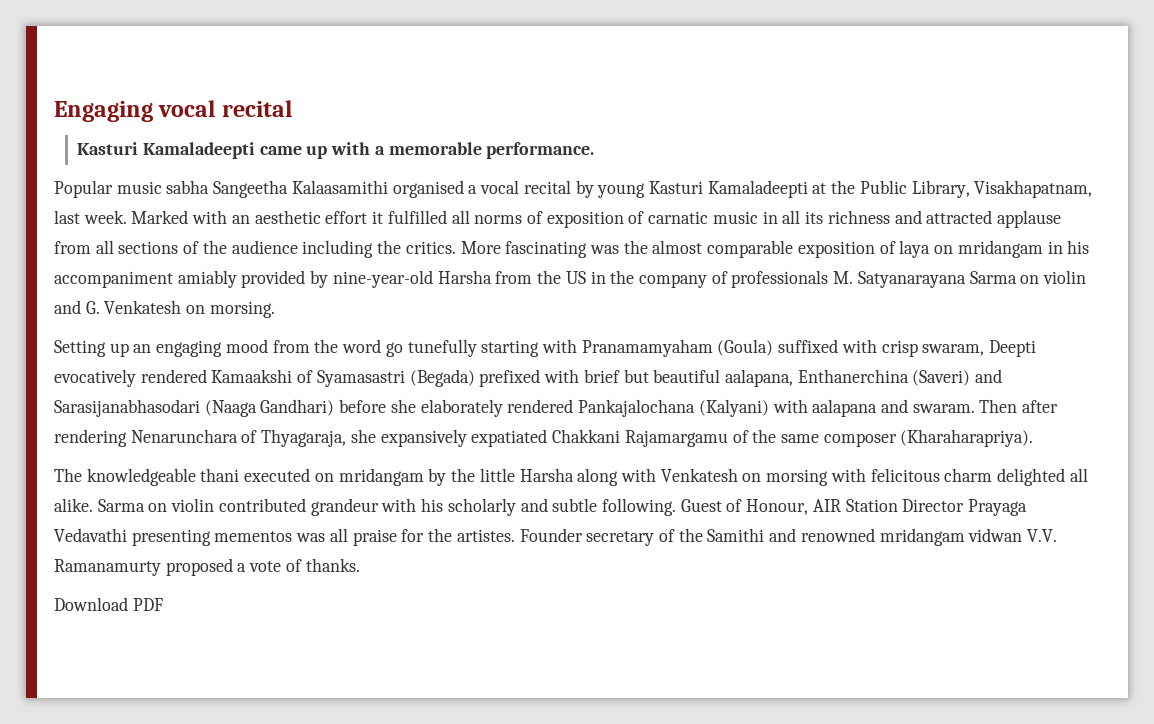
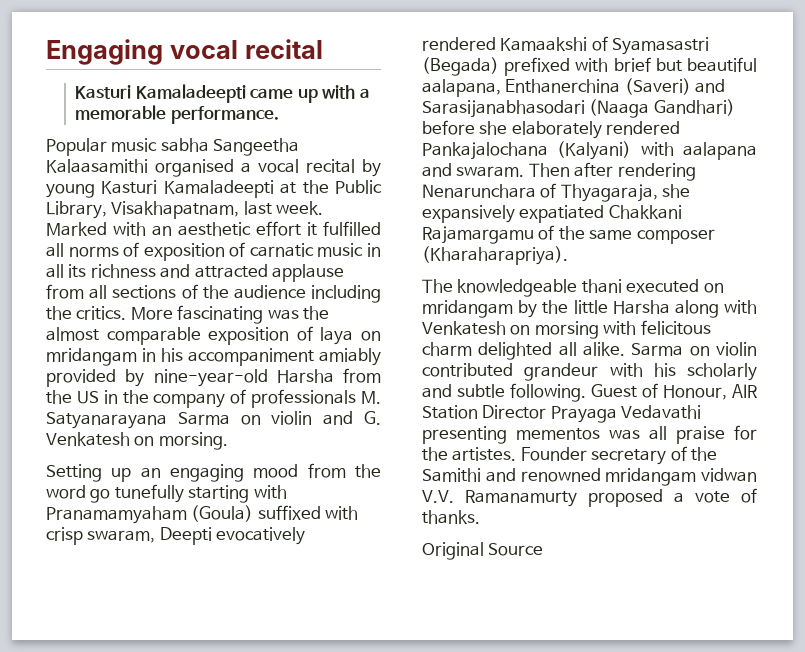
- Download PDF
+ Original Source

